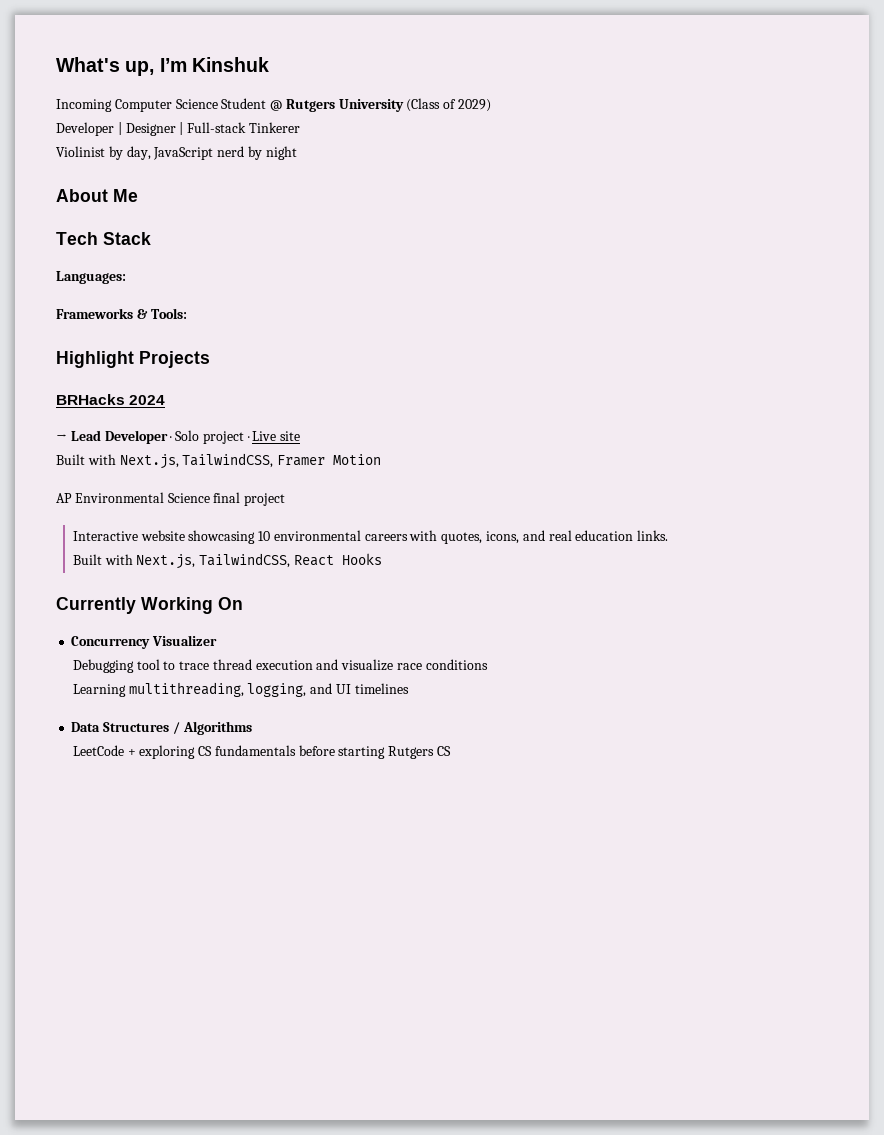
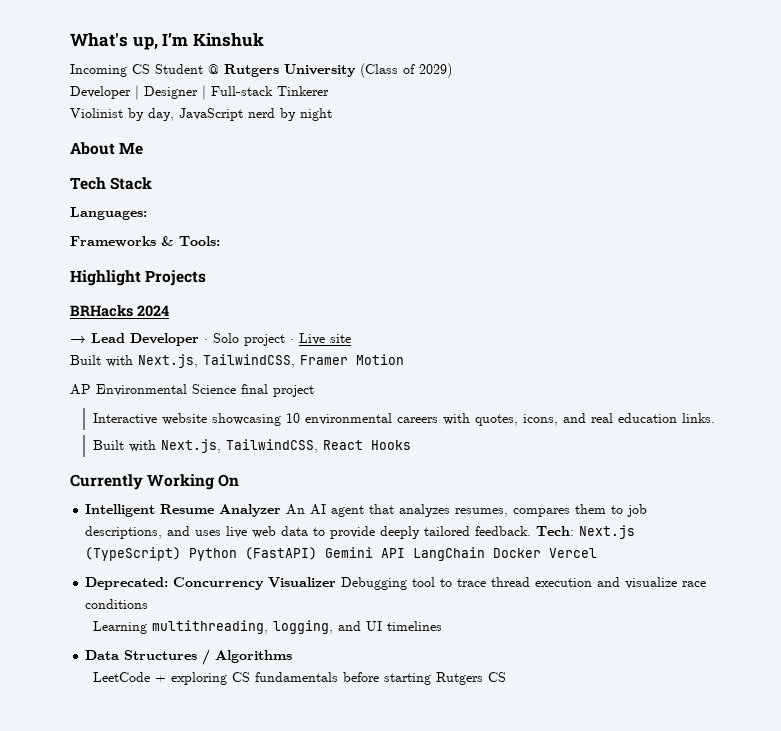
- Incoming Computer Science Student @ Rutgers University (Class of 2029)
+ Incoming CS Student @ Rutgers University (Class of 2029)
- Concurrency Visualizer
- Debugging tool to trace thread execution and visualize race conditions
+ Intelligent Resume Analyzer An AI agent that analyzes resumes, compares them to job descriptions, and uses live web data to provide deeply tailored feedback. Tech: Next.js (TypeScript) Python (FastAPI) Gemini API LangChain Docker Vercel
+ Deprecated: Concurrency Visualizer Debugging tool to trace thread execution and visualize race conditions

